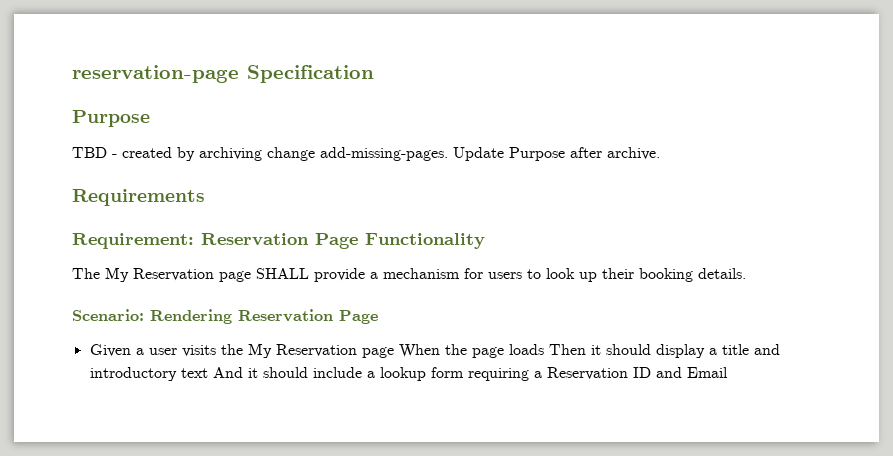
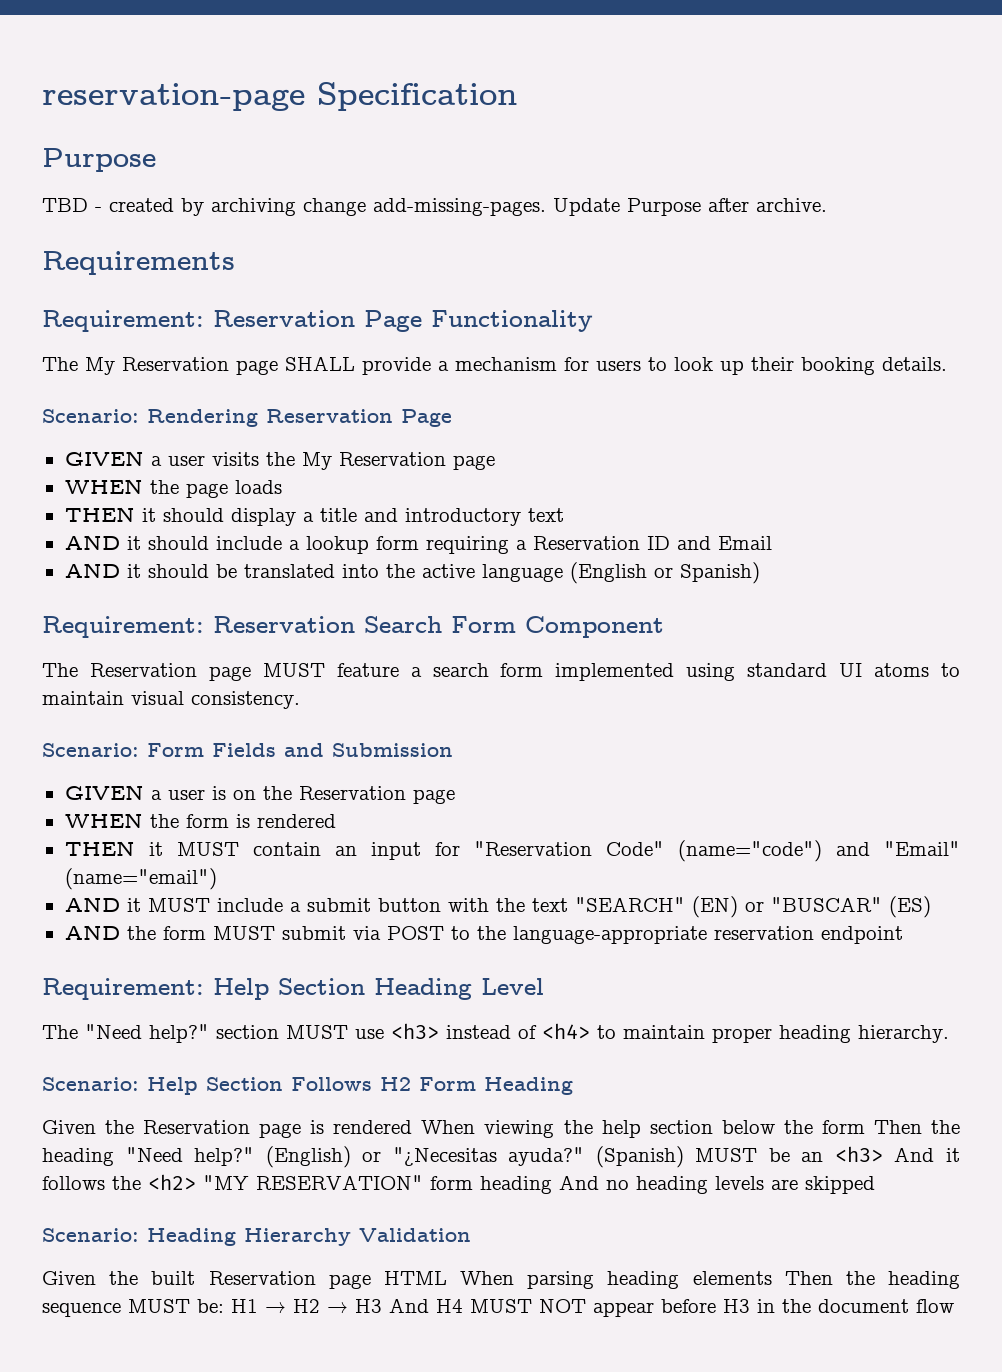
- Given a user visits the My Reservation page When the page loads Then it should display a title and introductory text And it should include a lookup form requiring a Reservation ID and Email
+ GIVEN a user visits the My Reservation page
+ WHEN the page loads
+ THEN it should display a title and introductory text
+ AND it should include a lookup form requiring a Reservation ID and Email
+ AND it should be translated into the active language (English or Spanish)
+ Requirement: Reservation Search Form Component
+ The Reservation page MUST feature a search form implemented using standard UI atoms to maintain visual consistency.
+ Scenario: Form Fields and Submission
+ GIVEN a user is on the Reservation page
+ WHEN the form is rendered
+ THEN it MUST contain an input for "Reservation Code" (name="code") and "Email" (name="email")
+ AND it MUST include a submit button with the text "SEARCH" (EN) or "BUSCAR" (ES)
+ AND the form MUST submit via POST to the language-appropriate reservation endpoint
+ Requirement: Help Section Heading Level
+ The "Need help?" section MUST use <h3> instead of <h4> to maintain proper heading hierarchy.
+ Scenario: Help Section Follows H2 Form Heading
+ Given the Reservation page is rendered When viewing the help section below the form Then the heading "Need help?" (English) or "¿Necesitas ayuda?" (Spanish) MUST be an <h3> And it follows the <h2> "MY RESERVATION" form heading And no heading levels are skipped
+ Scenario: Heading Hierarchy Validation
+ Given the built Reservation page HTML When parsing heading elements Then the heading sequence MUST be: H1 → H2 → H3 And H4 MUST NOT appear before H3 in the document flow

